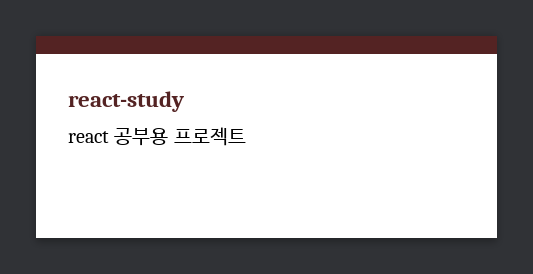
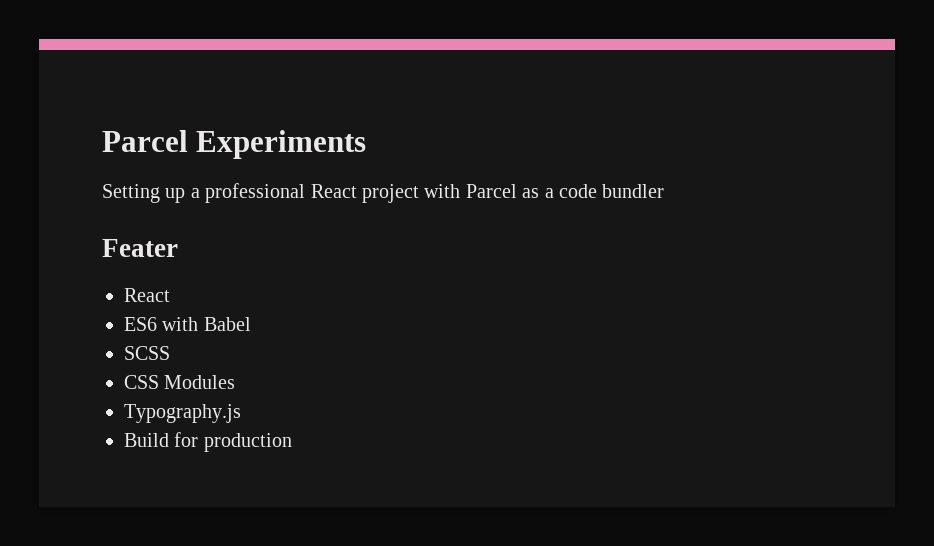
- react-study
- react 공부용 프로젝트
+ Parcel Experiments
+ Setting up a professional React project with Parcel as a code bundler
+ Feater
+ React
+ ES6 with Babel
+ SCSS
+ CSS Modules
+ Typography.js
+ Build for production

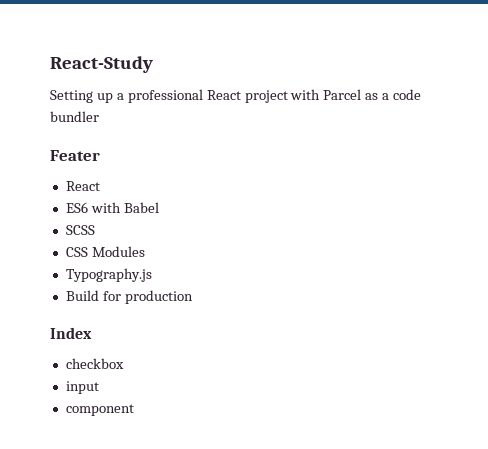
- Parcel Experiments
+ React-Study
+ Index
+ checkbox
+ input
+ component

